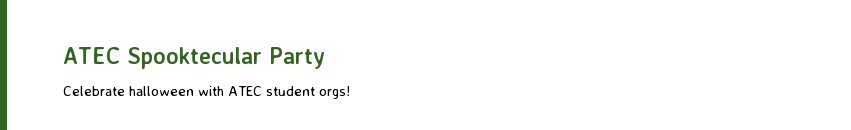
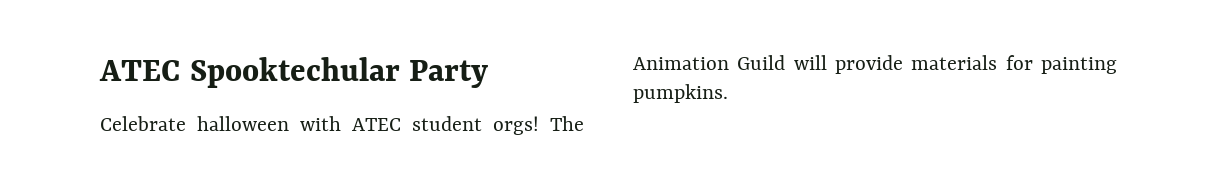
- ATEC Spooktecular Party
+ ATEC Spooktechular Party
+ The Animation Guild will provide materials for painting pumpkins.

